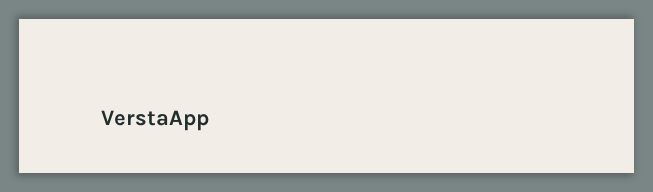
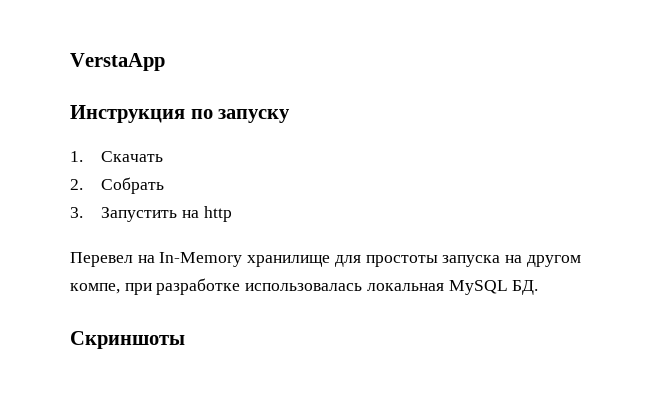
+ Инструкция по запуску
+ 1. Скачать
+ 2. Собрать
+ 3. Запустить на http
+ Перевел на In-Memory хранилище для простоты запуска на другом компе, при разработке использовалась локальная MySQL БД.
+ Скриншоты

